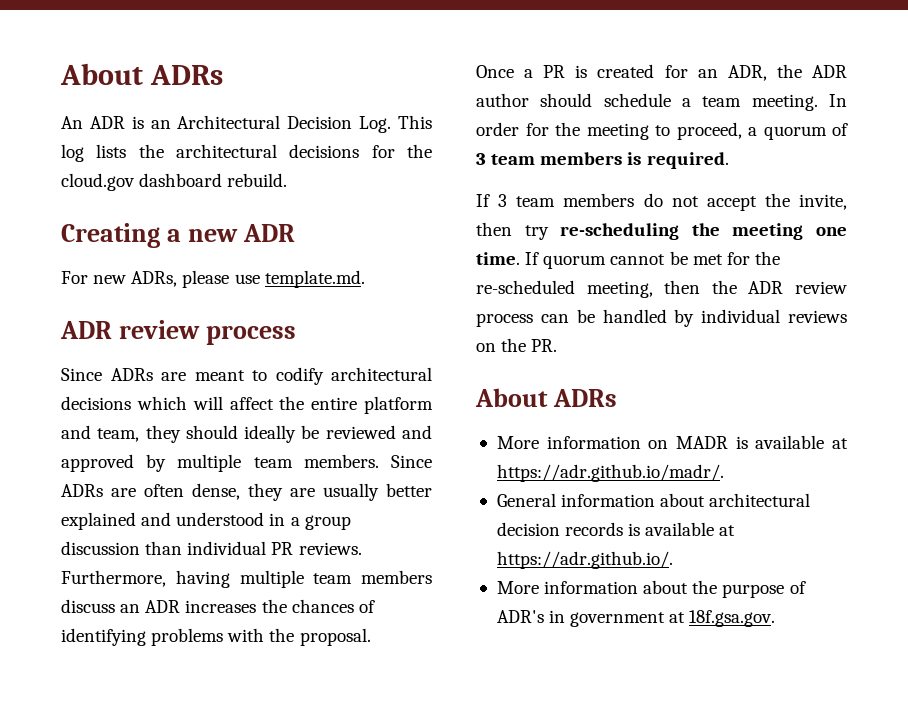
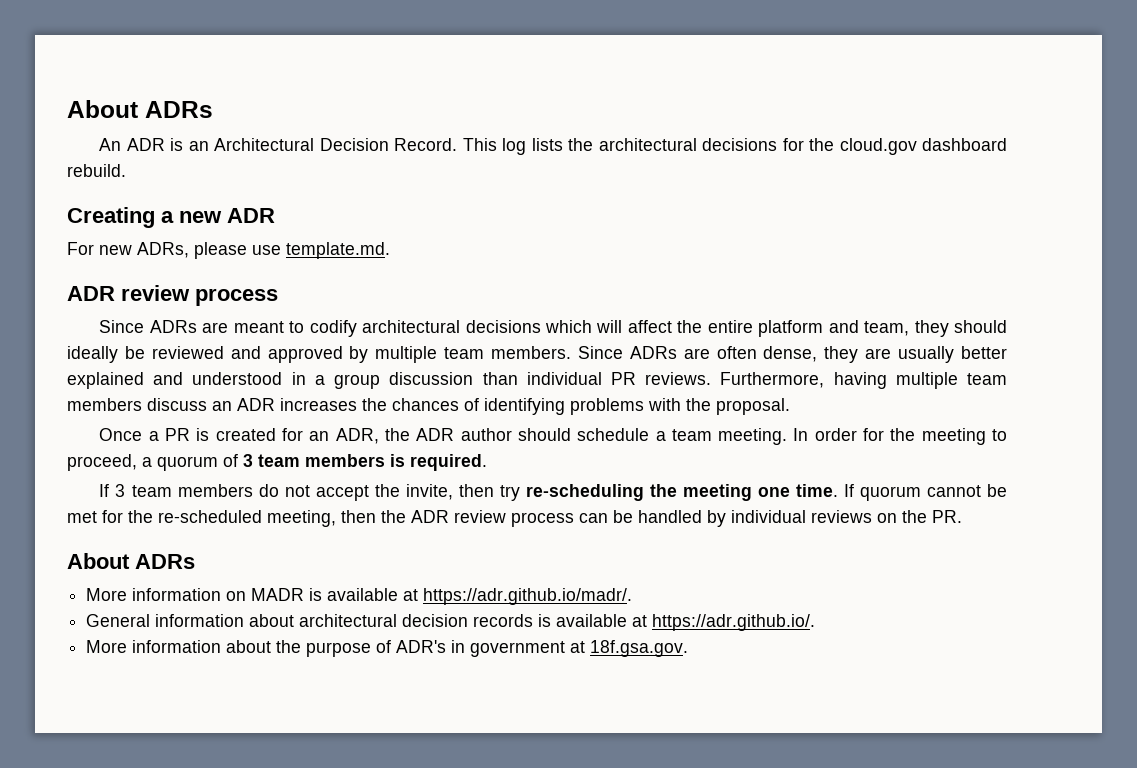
- An ADR is an Architectural Decision Log. This log lists the architectural decisions for the cloud.gov dashboard rebuild.
+ An ADR is an Architectural Decision Record. This log lists the architectural decisions for the cloud.gov dashboard rebuild.

